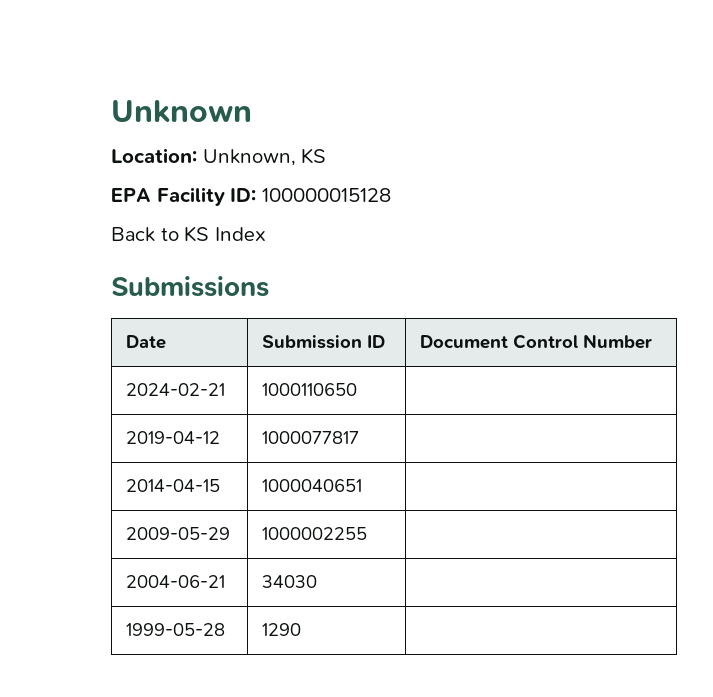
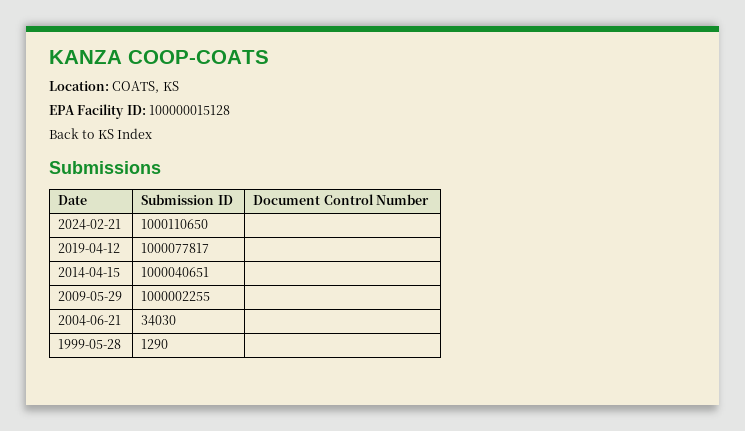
- Unknown
+ KANZA COOP-COATS
- Location: Unknown, KS
+ Location: COATS, KS

